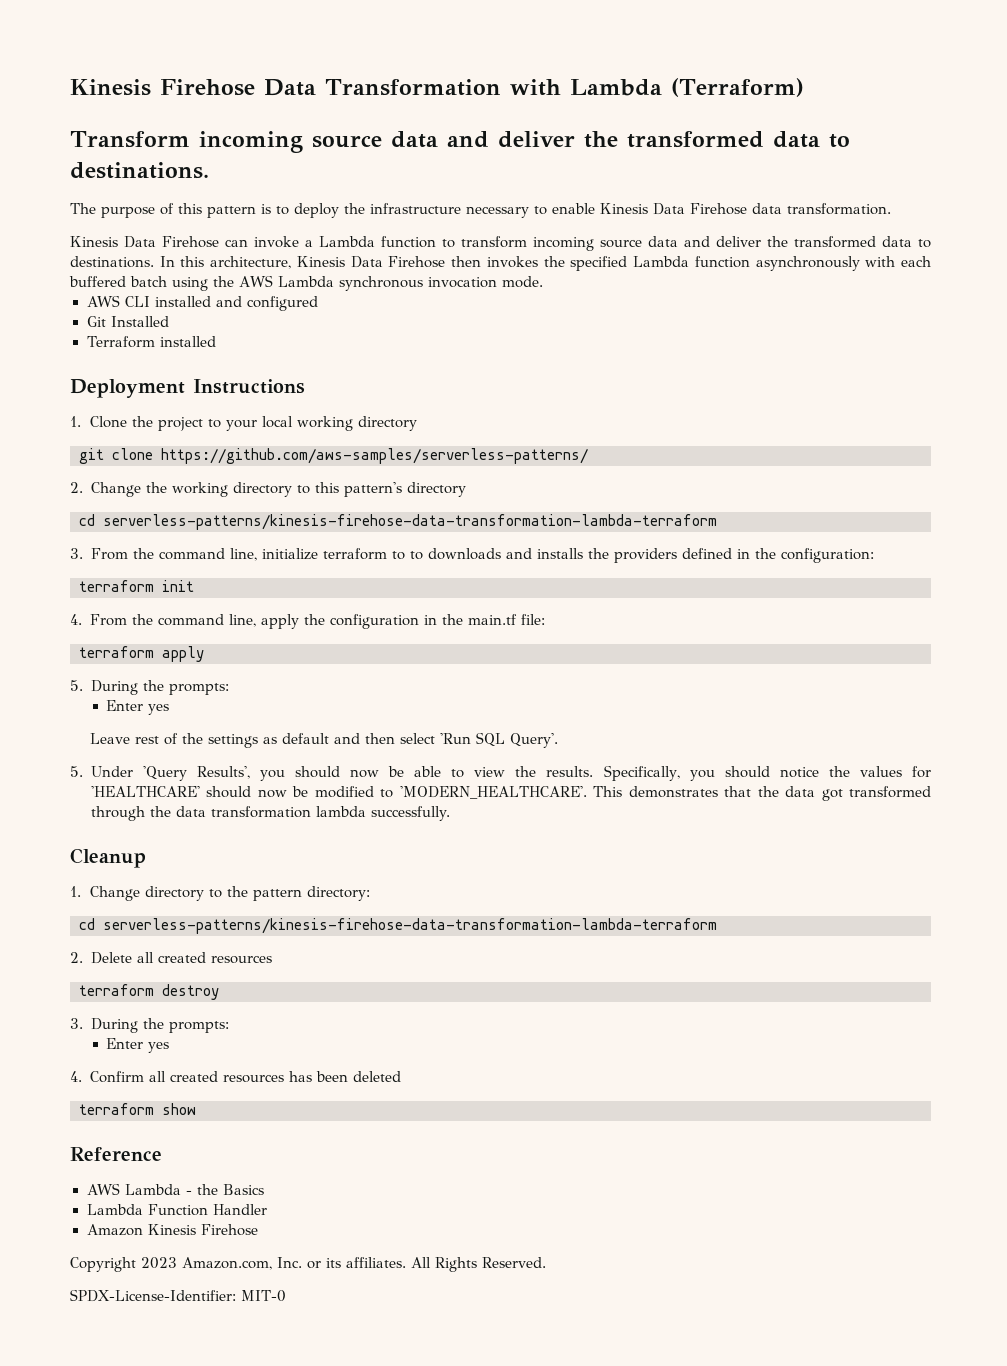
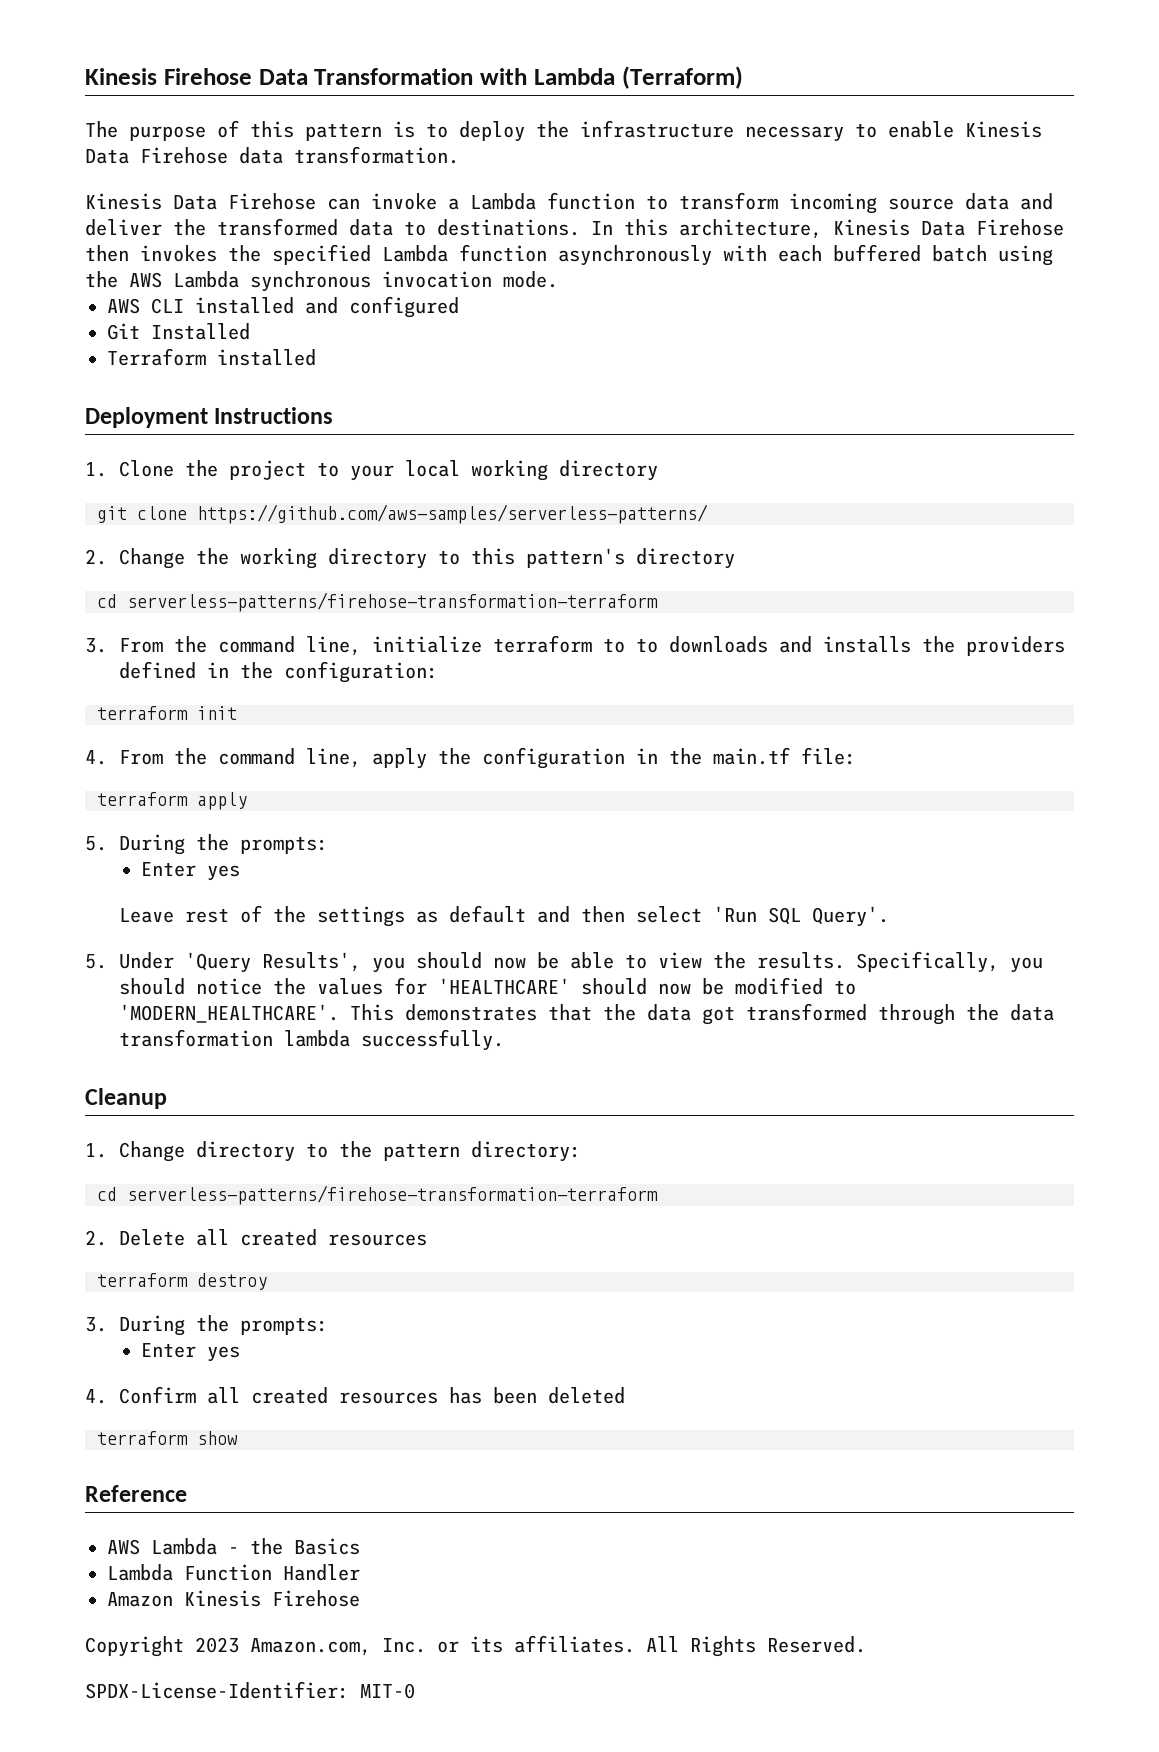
- Transform incoming source data and deliver the transformed data to destinations.
  2. Change the working directory to this pattern's directory
- cd serverless-patterns/kinesis-firehose-data-transformation-lambda-terraform
+ cd serverless-patterns/firehose-transformation-terraform
  1. Change directory to the pattern directory:
- cd serverless-patterns/kinesis-firehose-data-transformation-lambda-terraform
+ cd serverless-patterns/firehose-transformation-terraform

